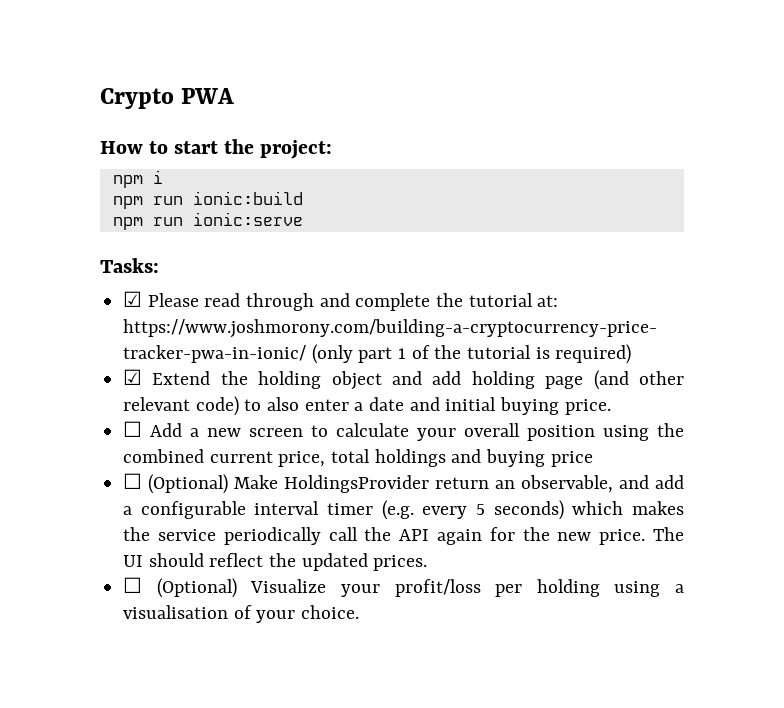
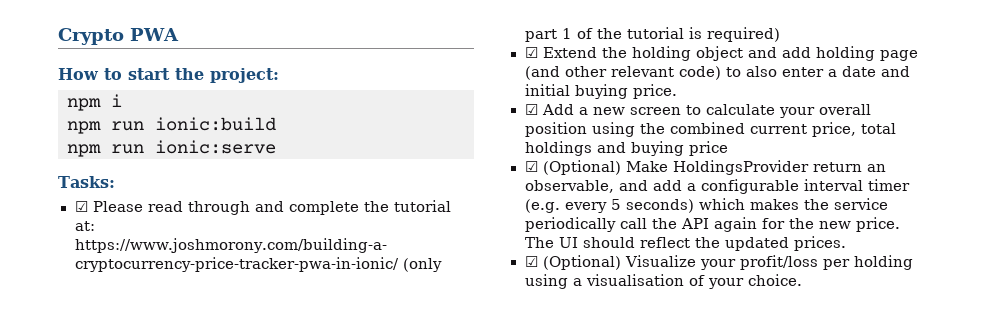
- ☐ Add a new screen to calculate your overall position using the combined current price, total holdings and buying price
+ ☑ Add a new screen to calculate your overall position using the combined current price, total holdings and buying price
- ☐ (Optional) Make HoldingsProvider return an observable, and add a configurable interval timer (e.g. every 5 seconds) which makes the service periodically call the API again for the new price.
+ ☑ (Optional) Make HoldingsProvider return an observable, and add a configurable interval timer (e.g. every 5 seconds) which makes the service periodically call the API again for the new price.
- ☐ (Optional) Visualize your profit/loss per holding using a visualisation of your choice.
+ ☑ (Optional) Visualize your profit/loss per holding using a visualisation of your choice.

